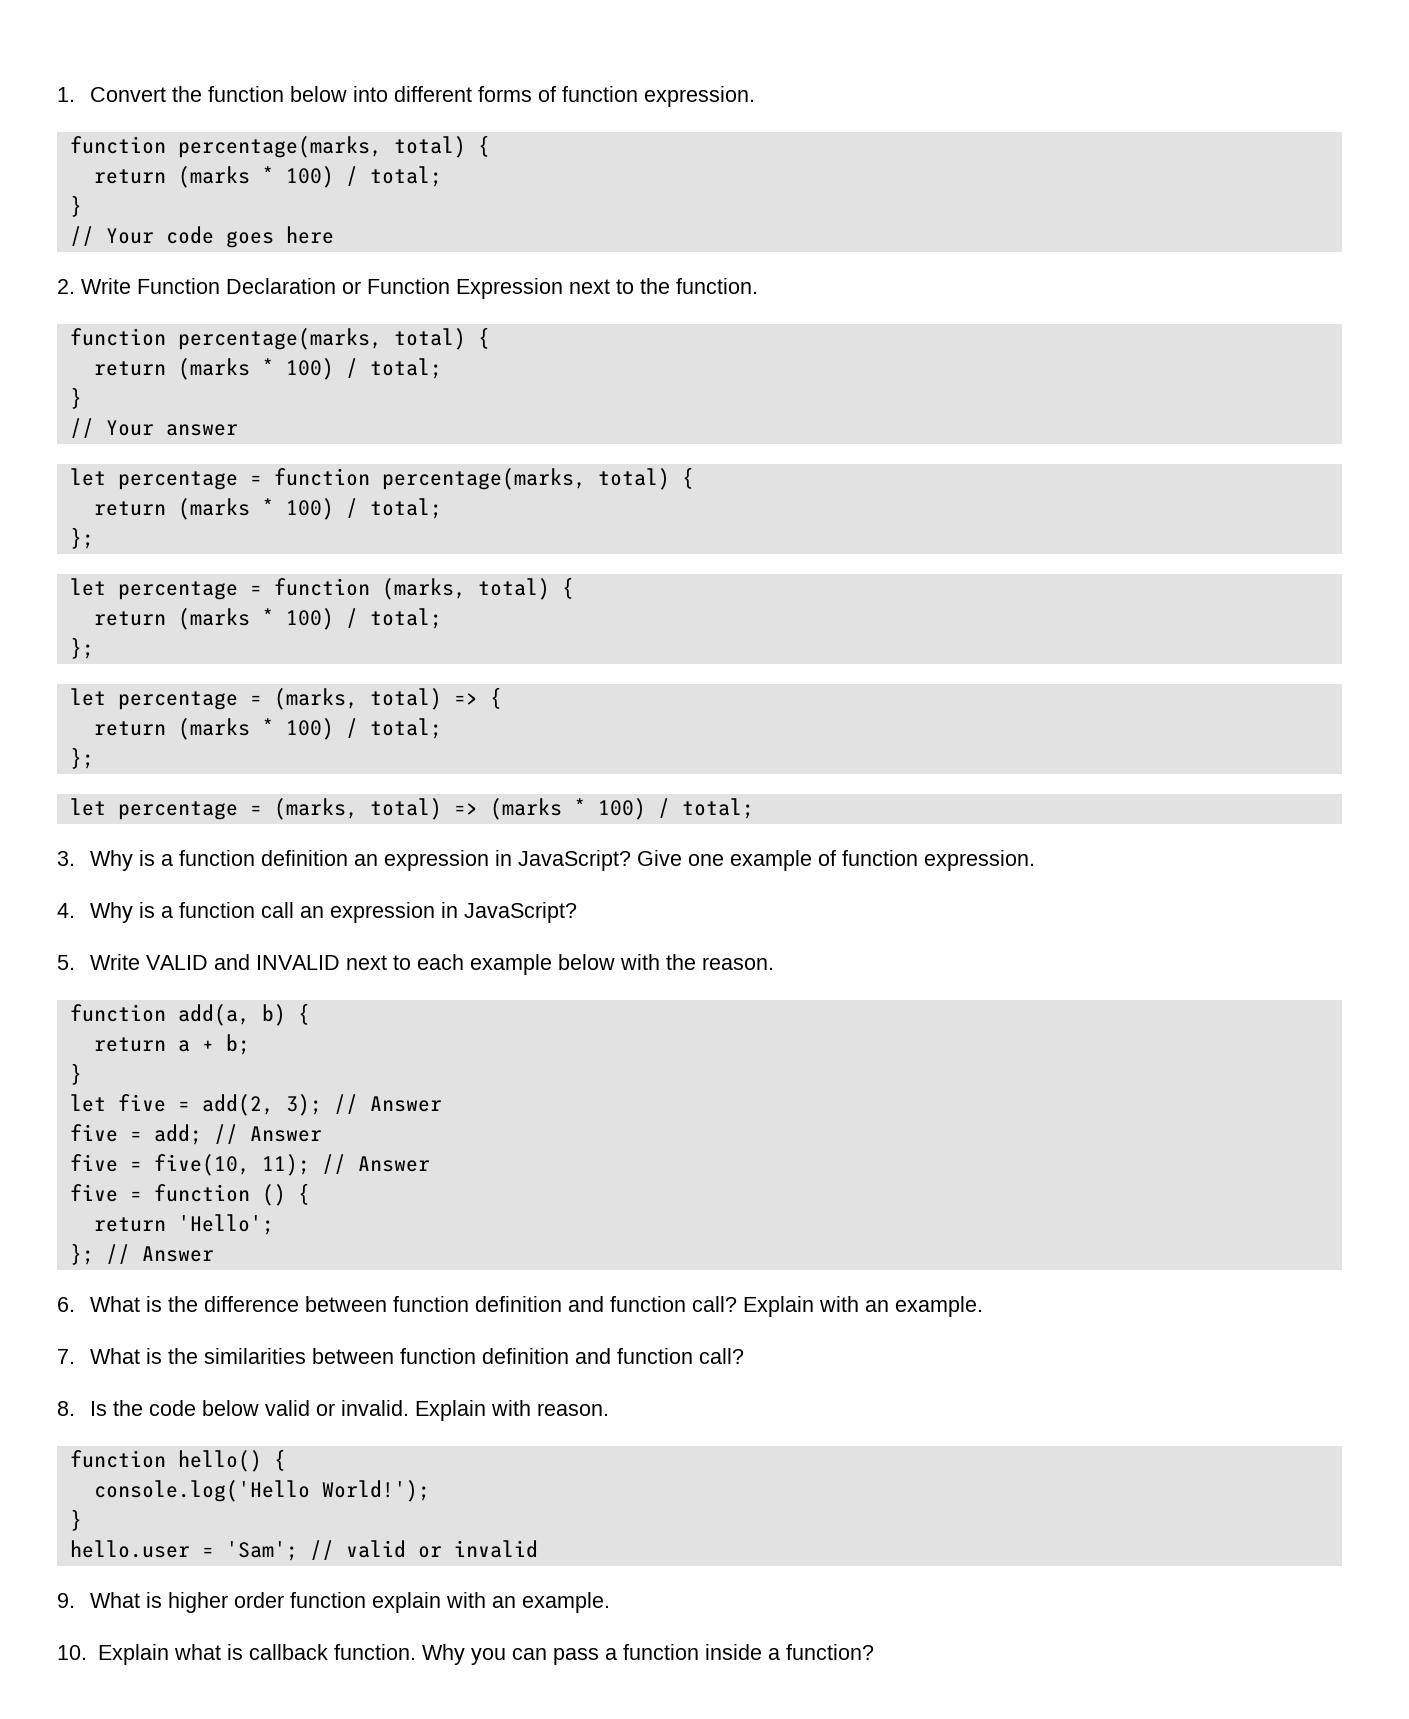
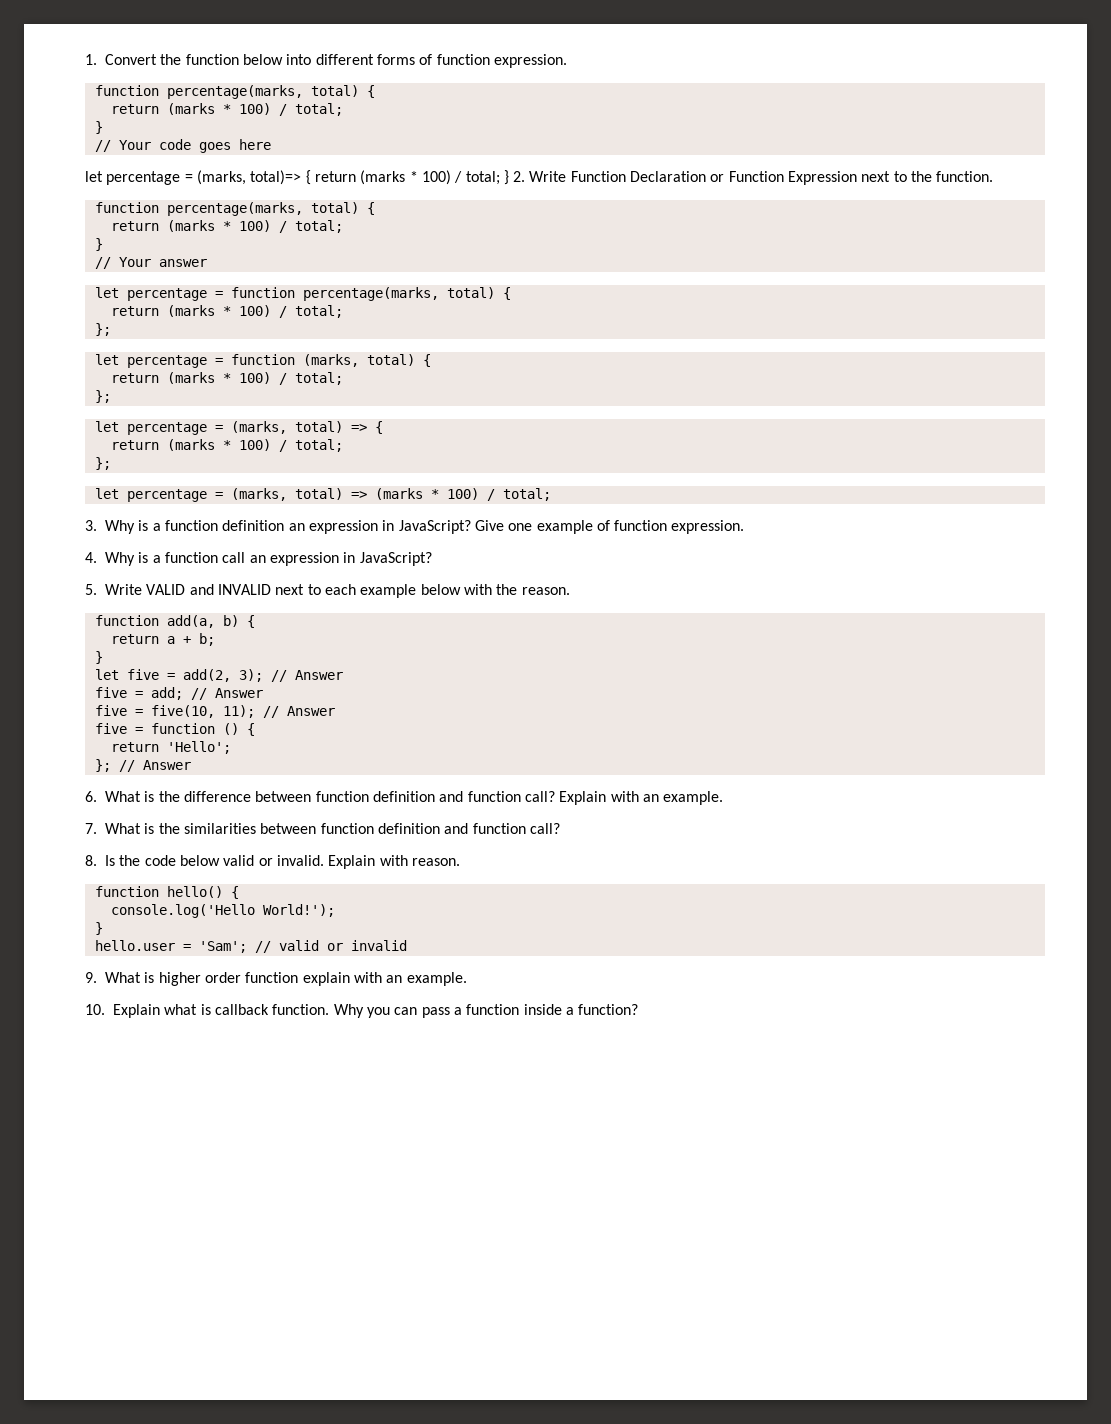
- 2. Write Function Declaration or Function Expression next to the function.
+ let percentage = (marks, total)=> { return (marks * 100) / total; } 2. Write Function Declaration or Function Expression next to the function.

